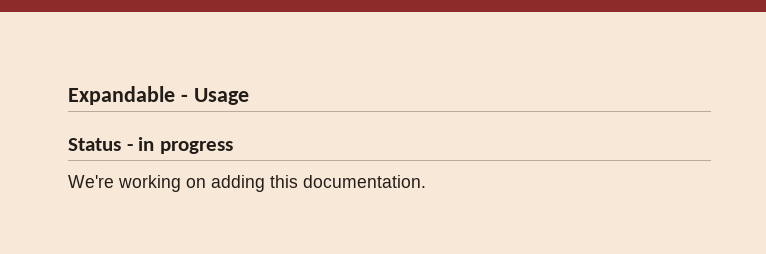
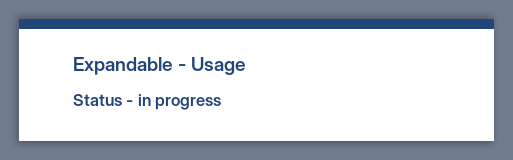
- We're working on adding this documentation.

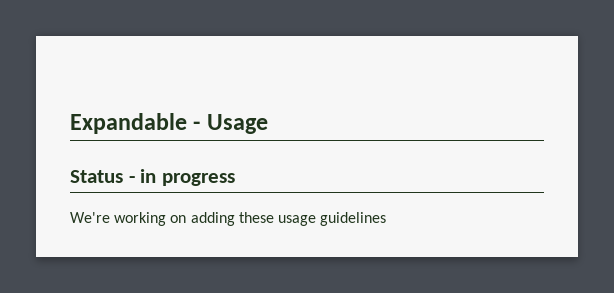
+ We're working on adding these usage guidelines

